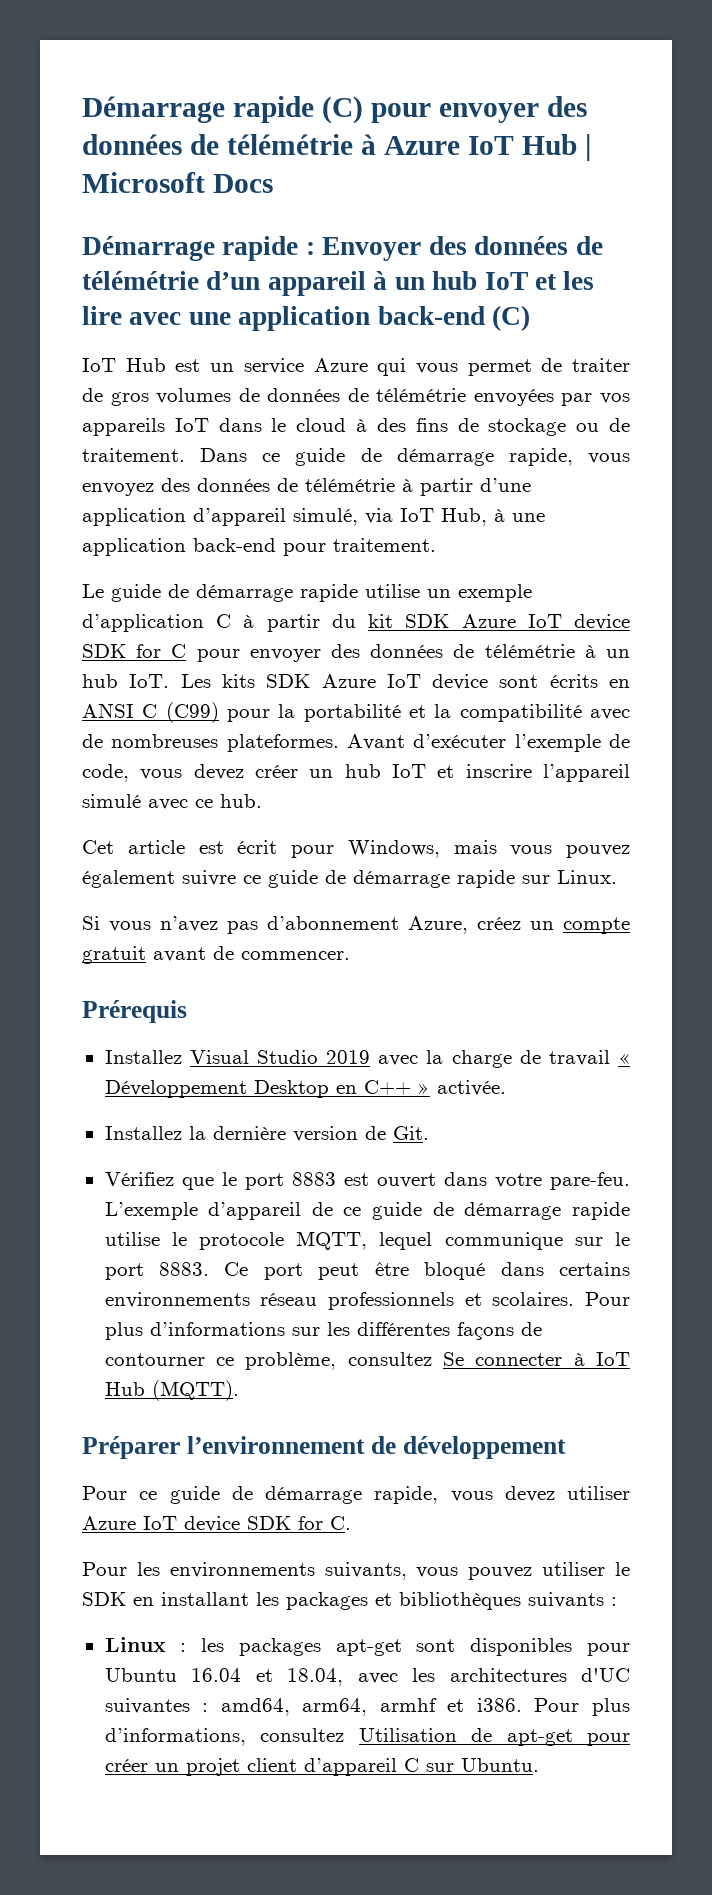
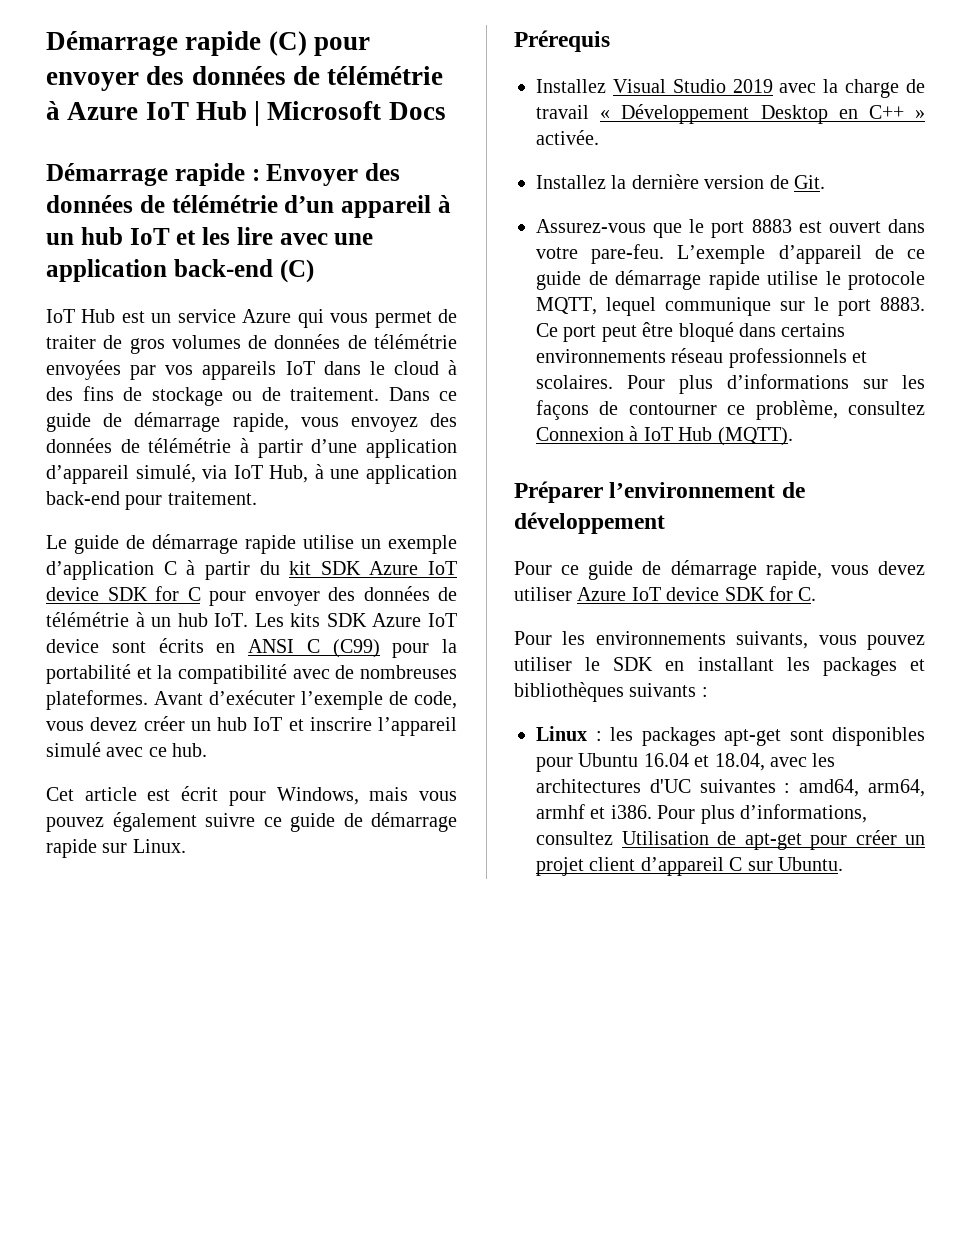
- Si vous n’avez pas d’abonnement Azure, créez un compte gratuit avant de commencer.
- Vérifiez que le port 8883 est ouvert dans votre pare-feu.
+ Assurez-vous que le port 8883 est ouvert dans votre pare-feu.
- Pour plus d’informations sur les différentes façons de contourner ce problème, consultez Se connecter à IoT Hub (MQTT).
+ Pour plus d’informations sur les façons de contourner ce problème, consultez Connexion à IoT Hub (MQTT).

